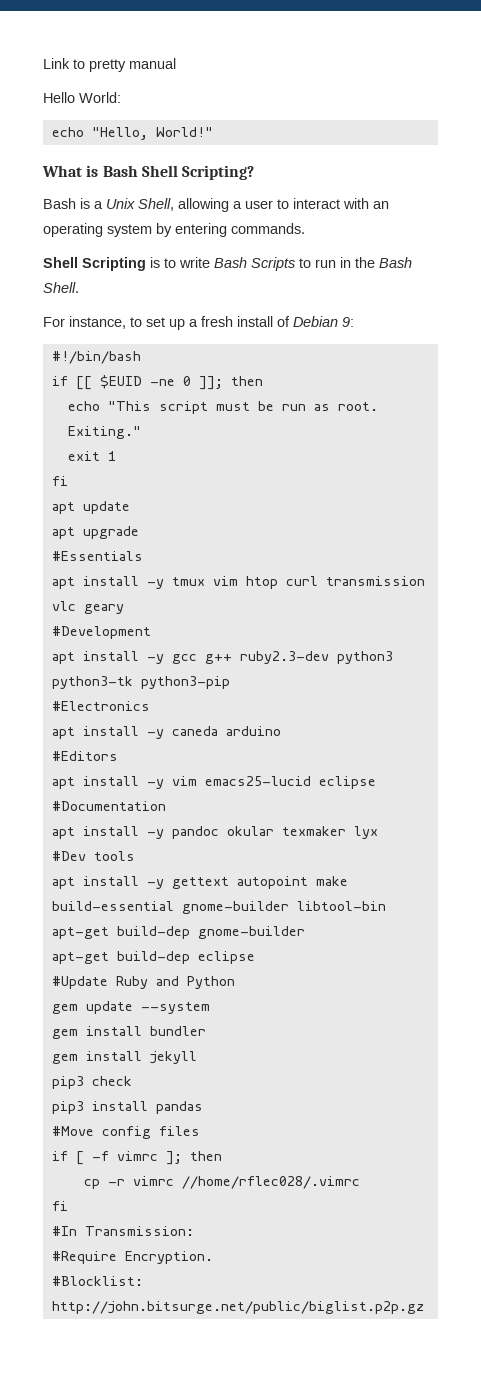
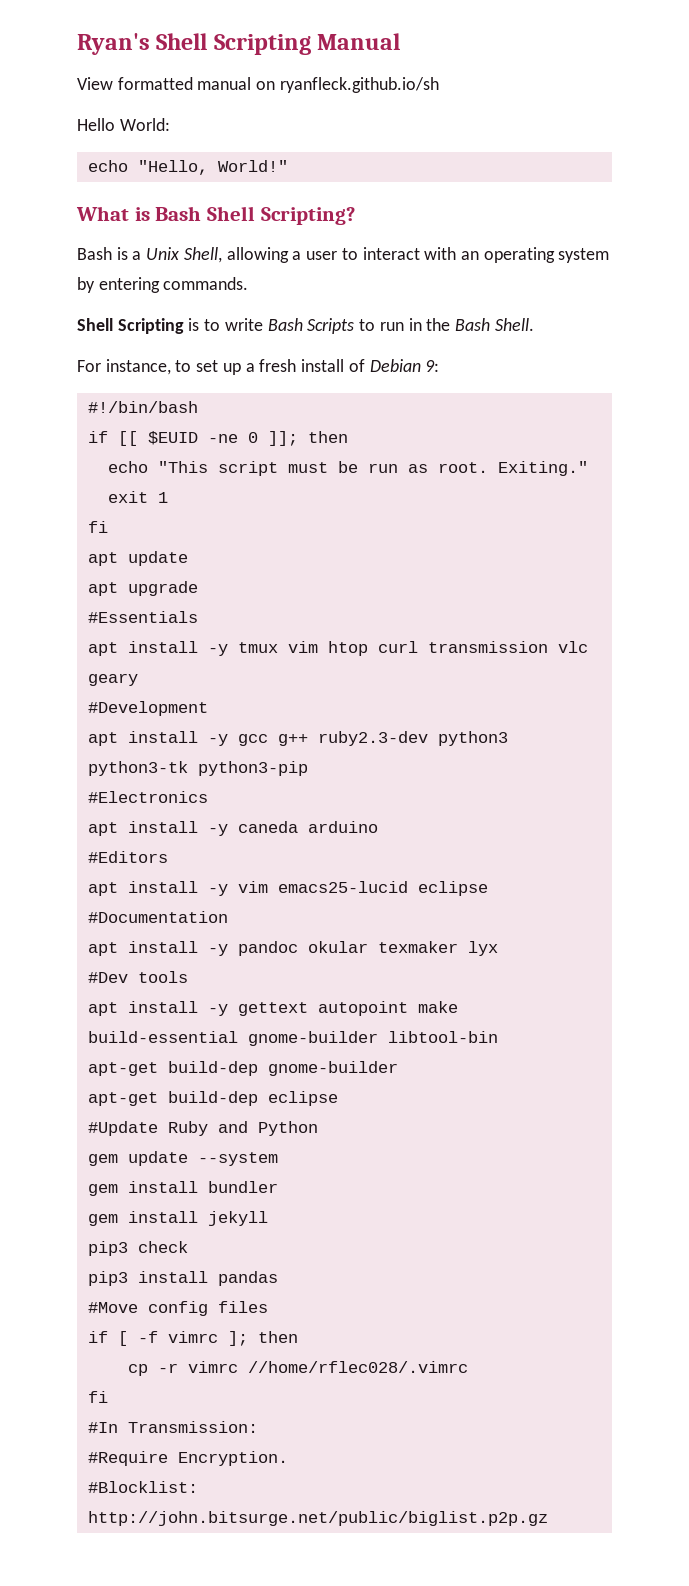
- Link to pretty manual
+ Ryan's Shell Scripting Manual
+ View formatted manual on ryanfleck.github.io/sh

